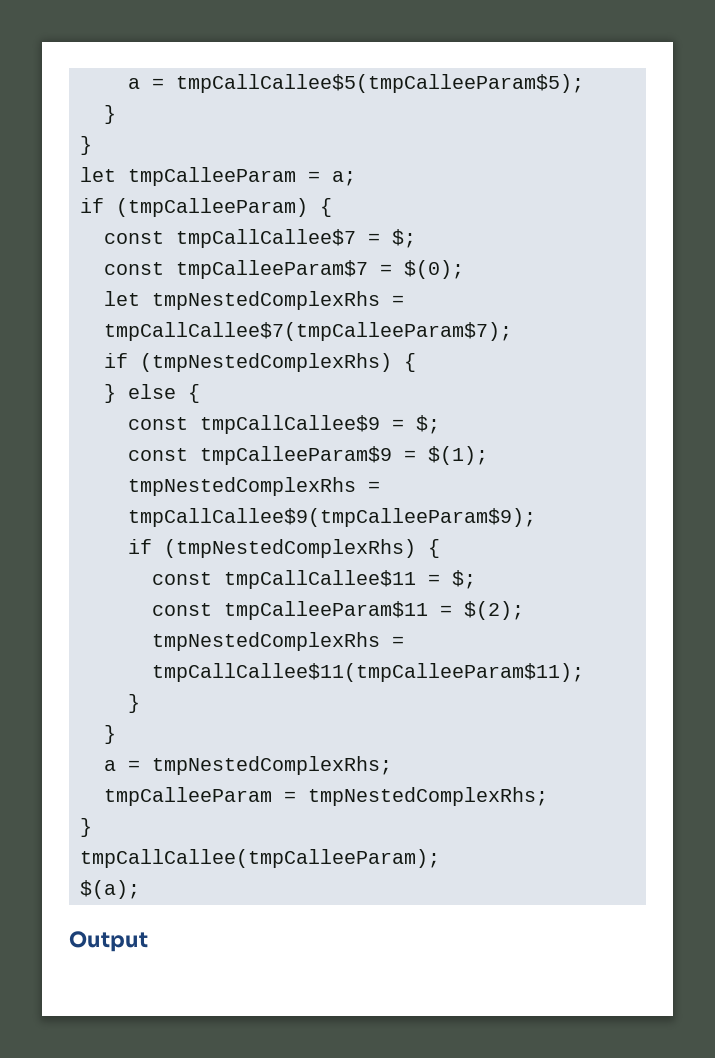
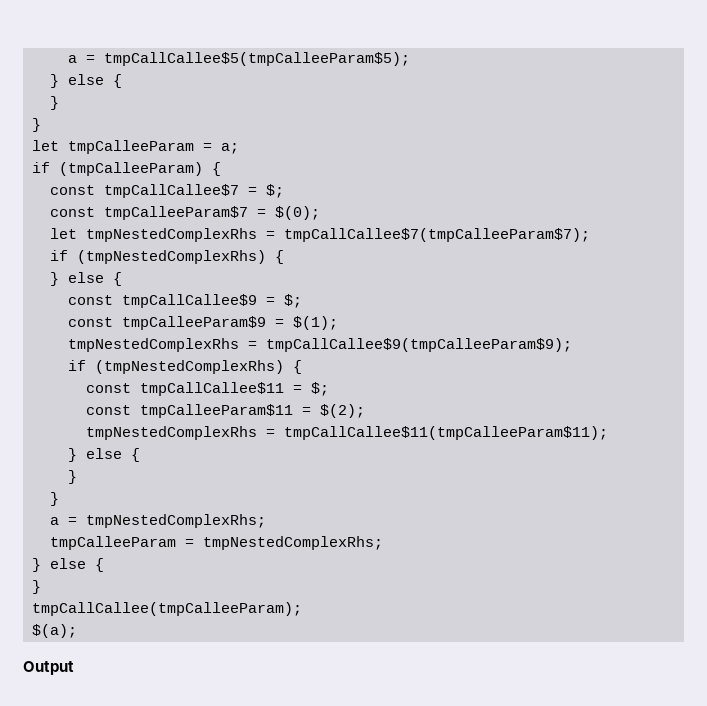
  a = tmpCallCallee$5(tmpCalleeParam$5);
+ } else {
  tmpNestedComplexRhs = tmpCallCallee$11(tmpCalleeParam$11);
+ } else {
  tmpCalleeParam = tmpNestedComplexRhs;
+ } else {

